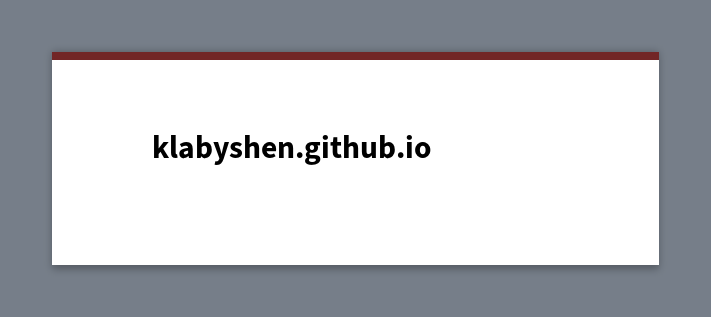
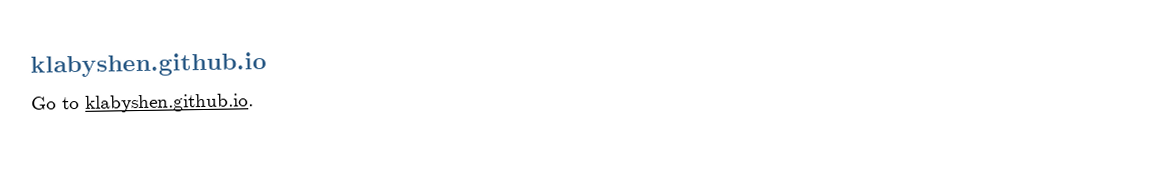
+ Go to klabyshen.github.io.

